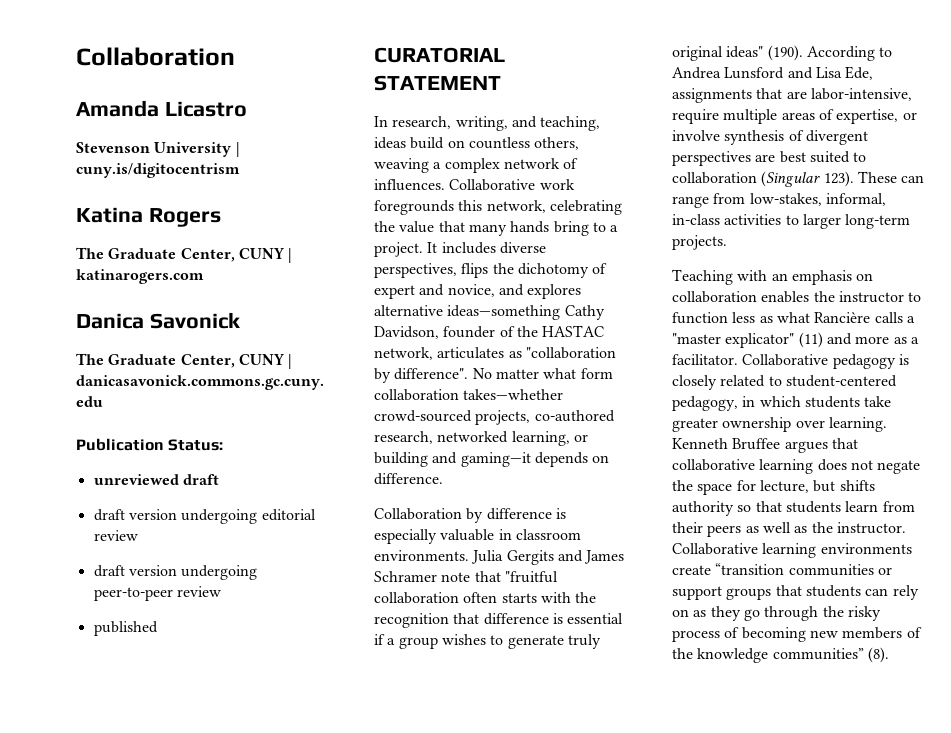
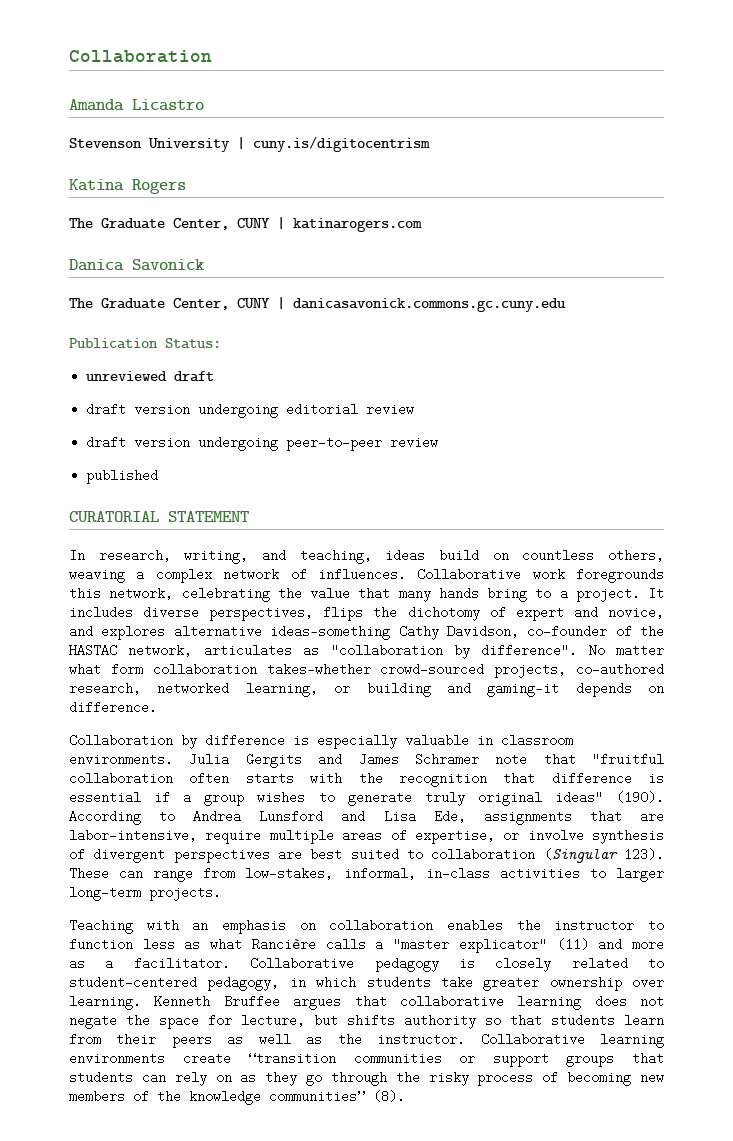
- It includes diverse perspectives, flips the dichotomy of expert and novice, and explores alternative ideas—something Cathy Davidson, founder of the HASTAC network, articulates as "collaboration by difference".
+ It includes diverse perspectives, flips the dichotomy of expert and novice, and explores alternative ideas—something Cathy Davidson, co-founder of the HASTAC network, articulates as "collaboration by difference".

